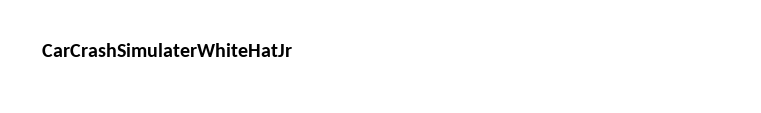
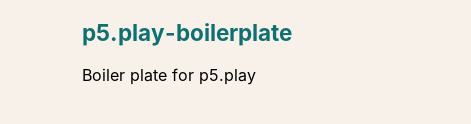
- CarCrashSimulaterWhiteHatJr
+ p5.play-boilerplate
+ Boiler plate for p5.play

